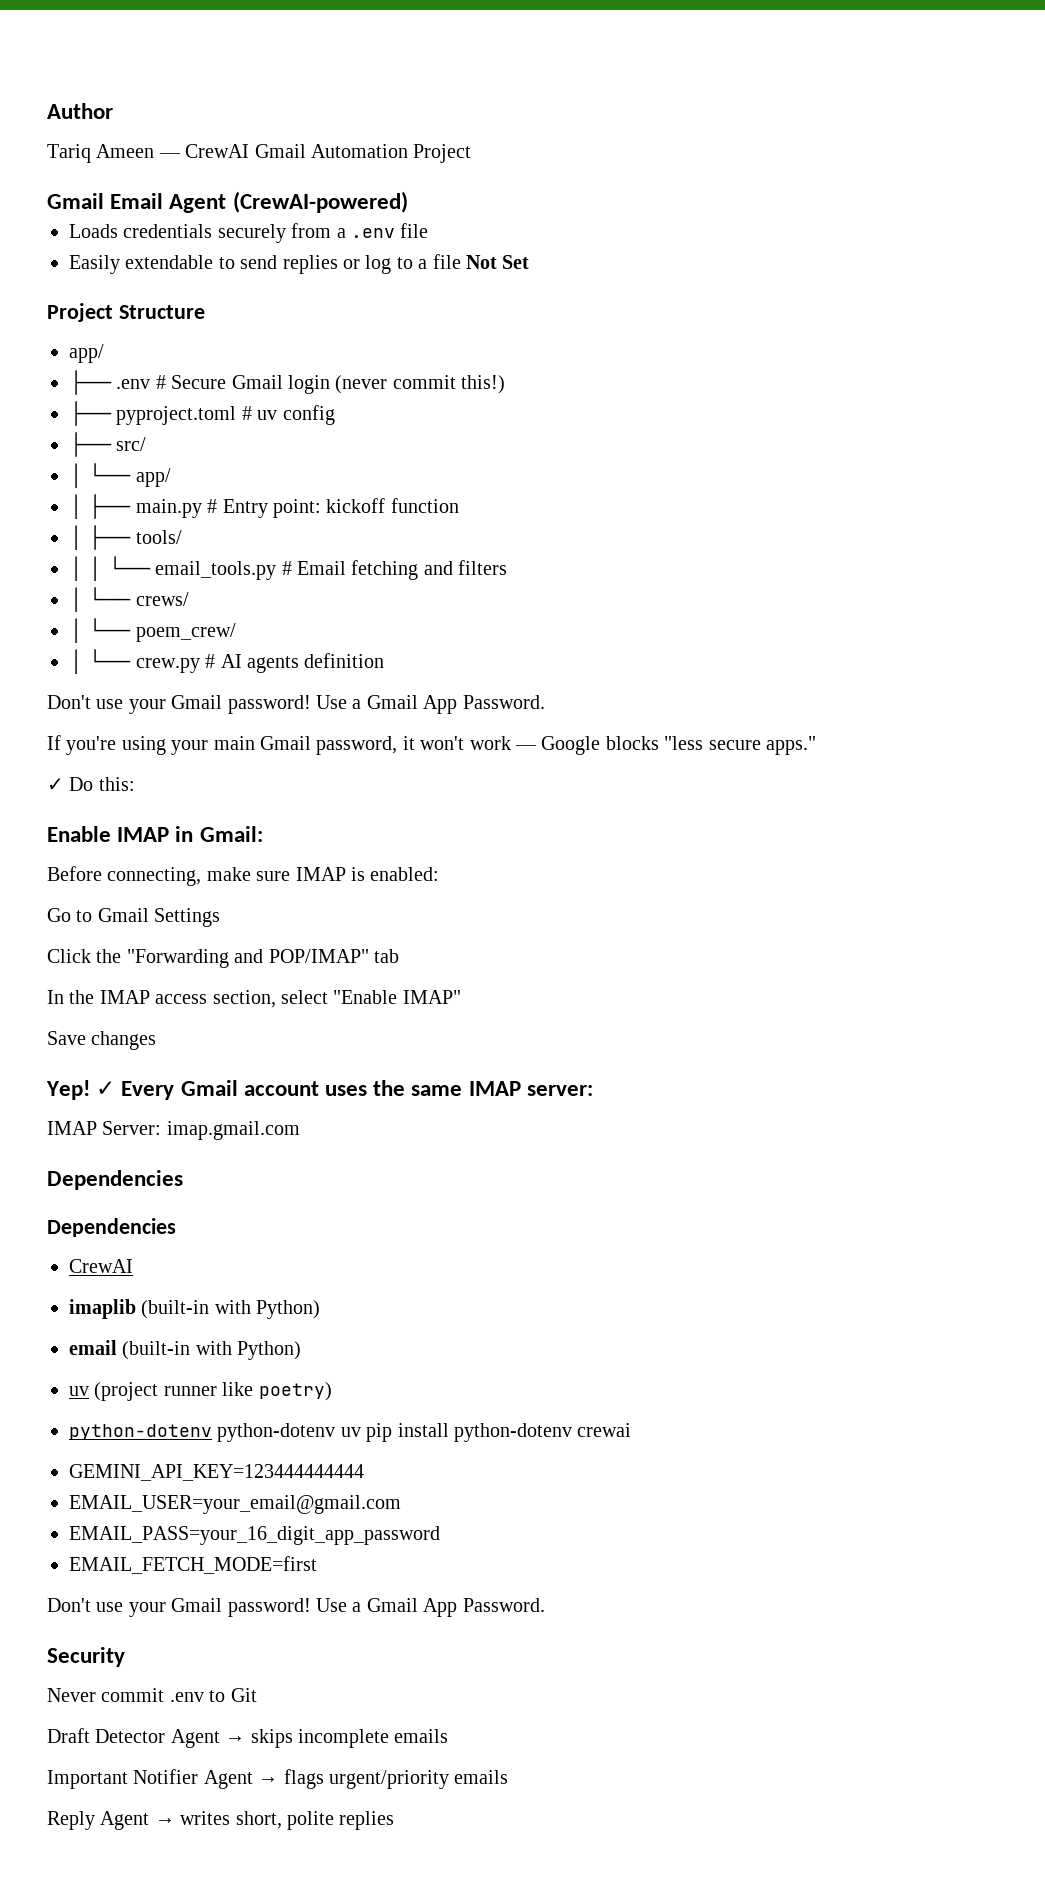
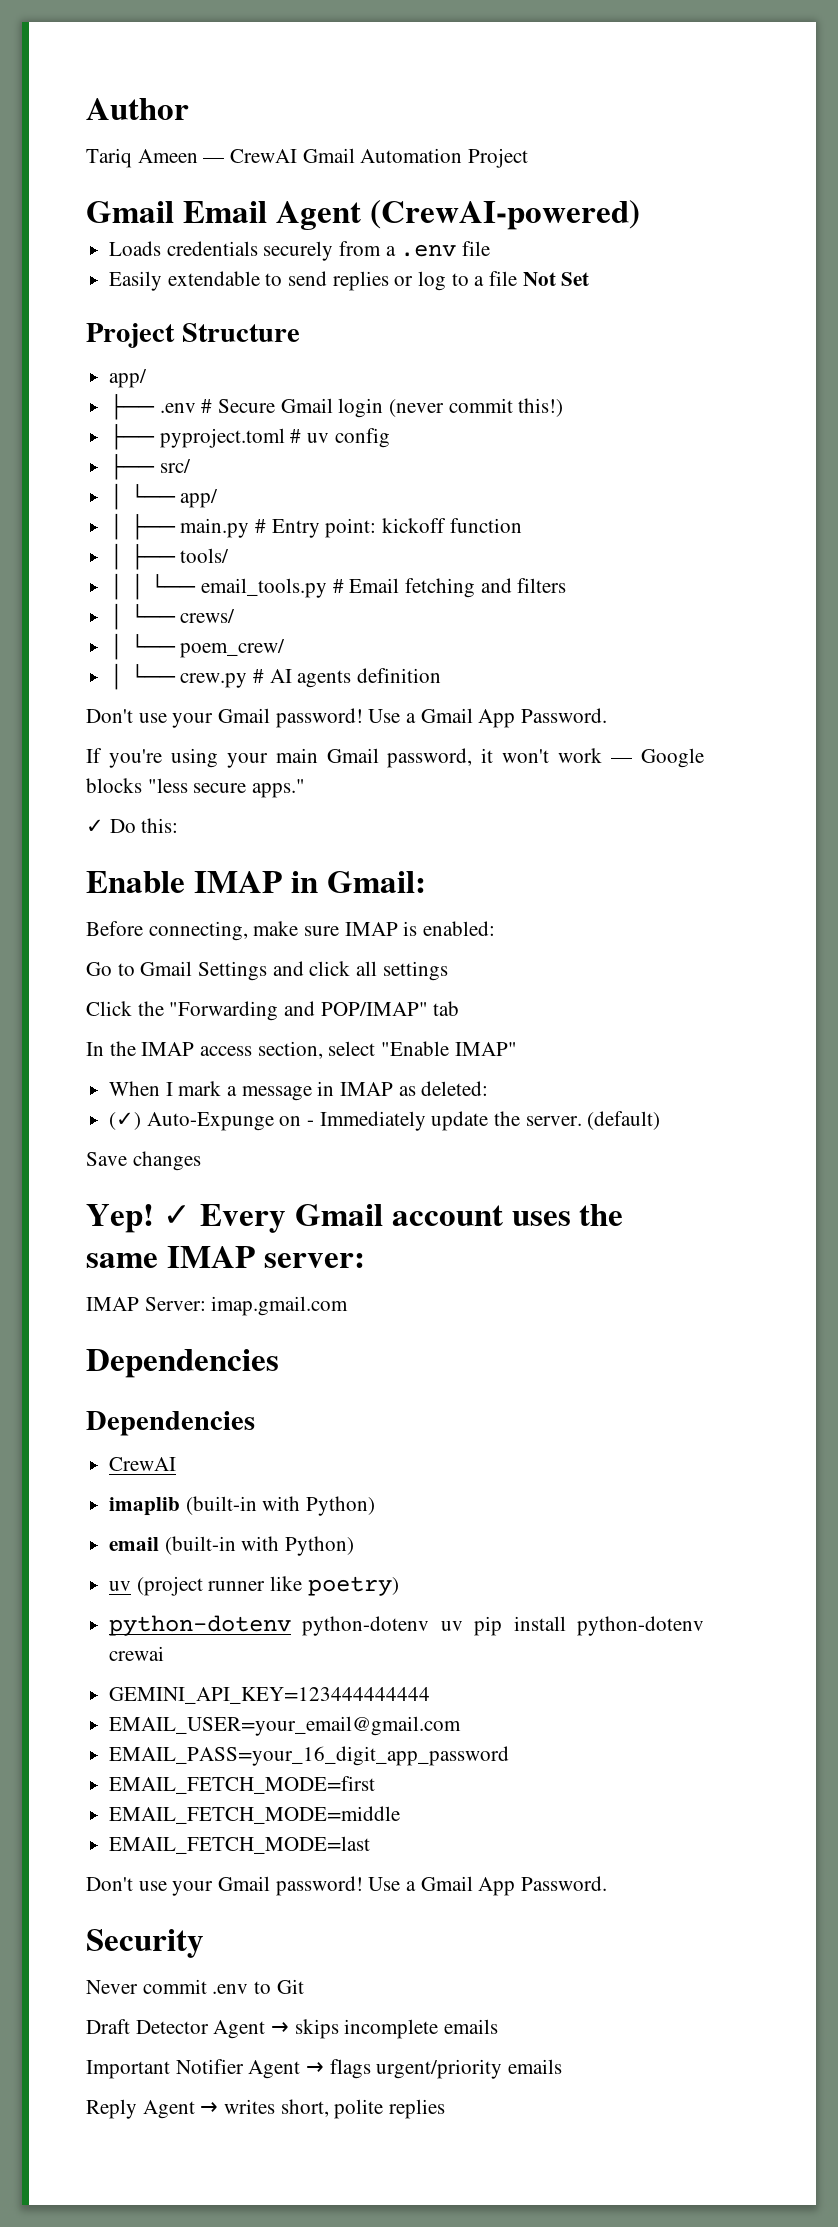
- Go to Gmail Settings
+ Go to Gmail Settings and click all settings
+ When I mark a message in IMAP as deleted:
+ (✓) Auto-Expunge on - Immediately update the server. (default)
+ EMAIL_FETCH_MODE=middle
+ EMAIL_FETCH_MODE=last

